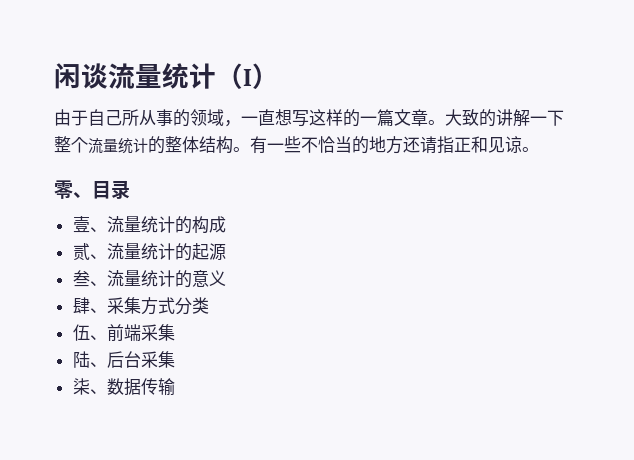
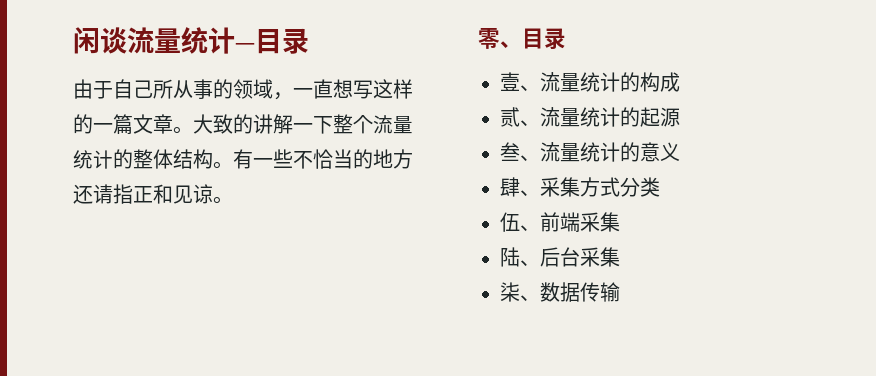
- 闲谈流量统计（I）
+ 闲谈流量统计—目录

